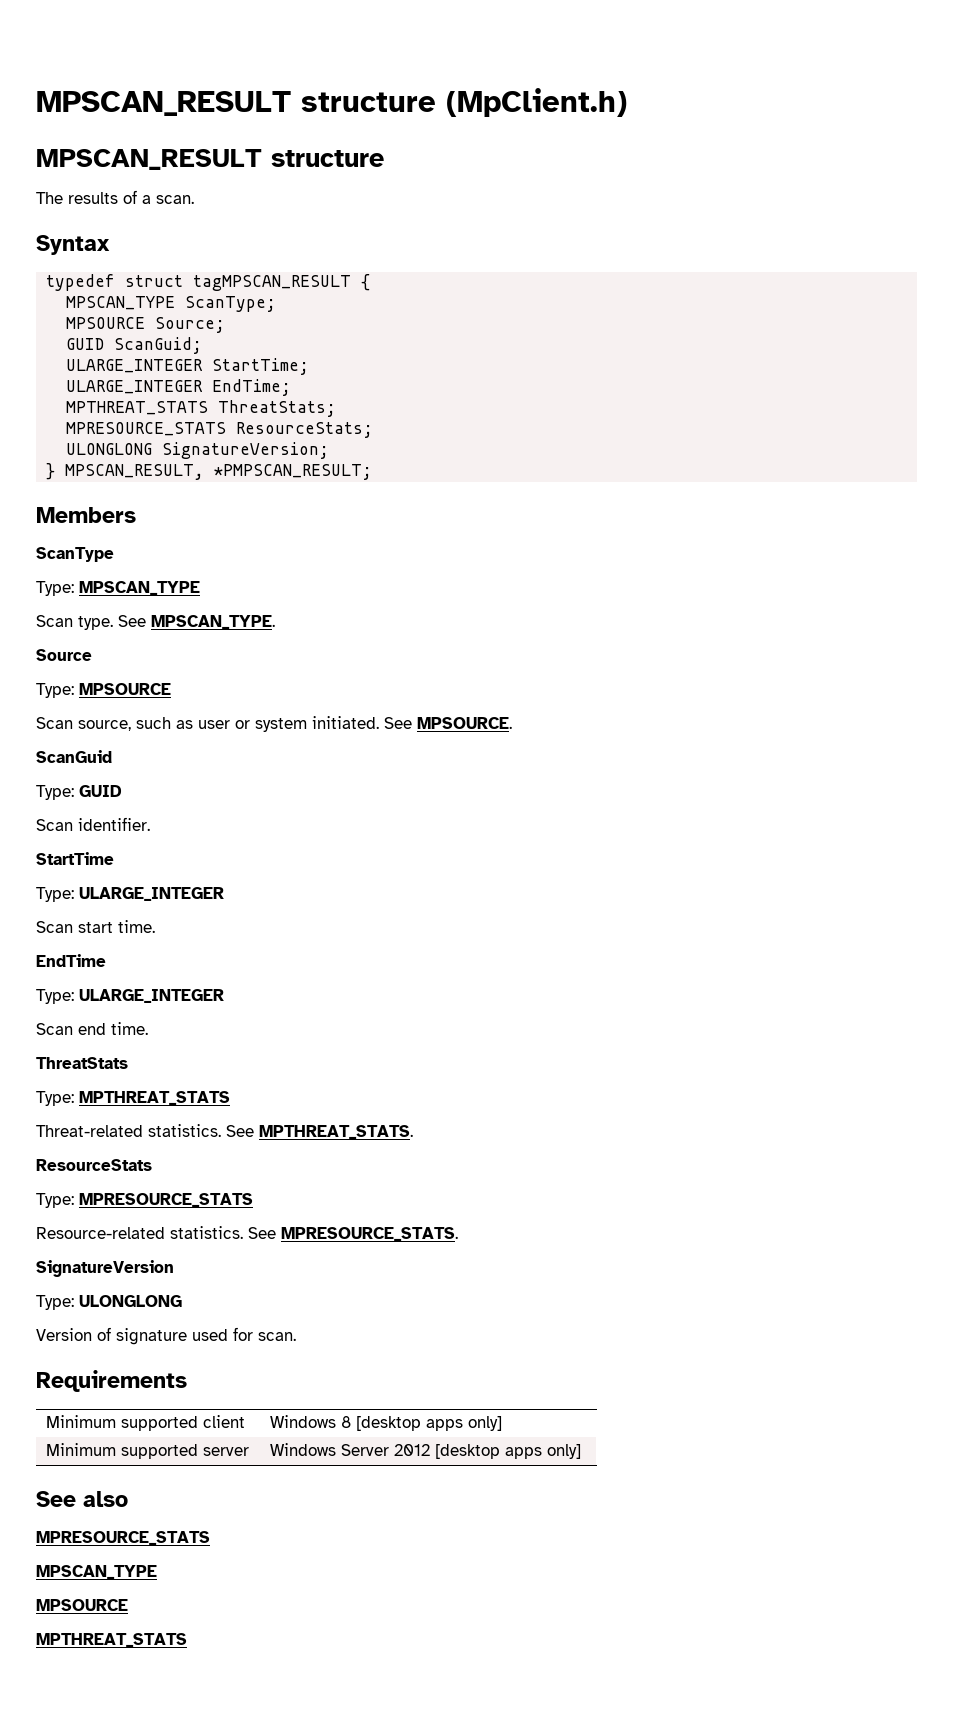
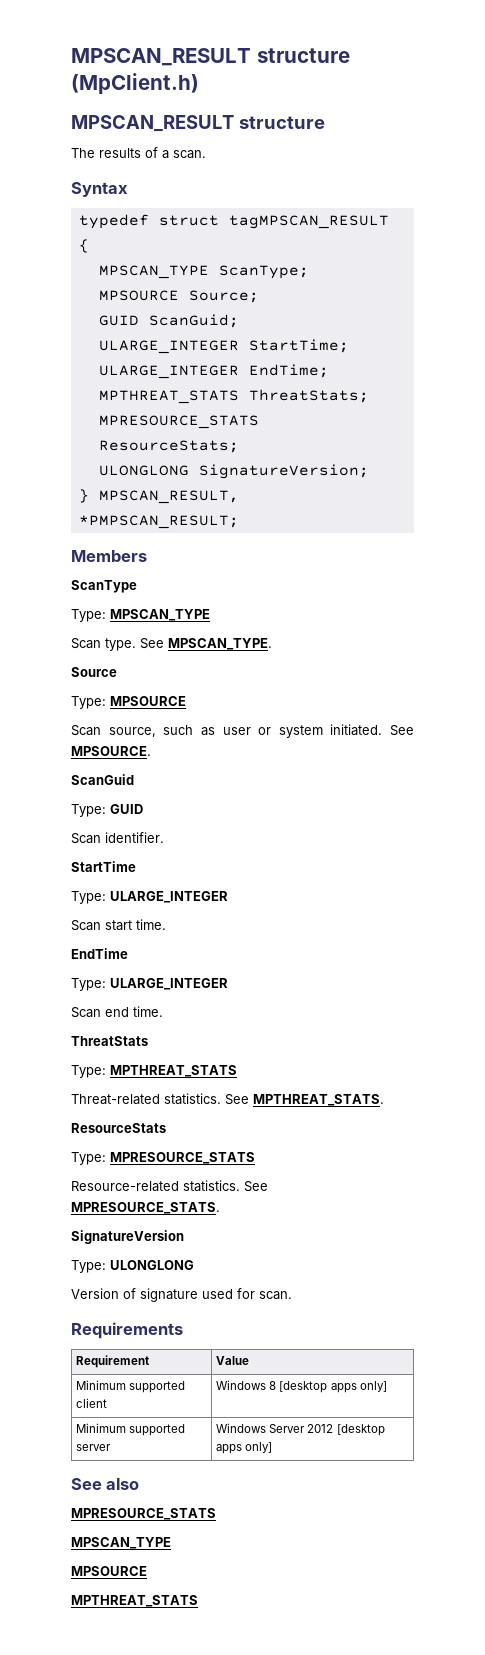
+ Requirement | Value

